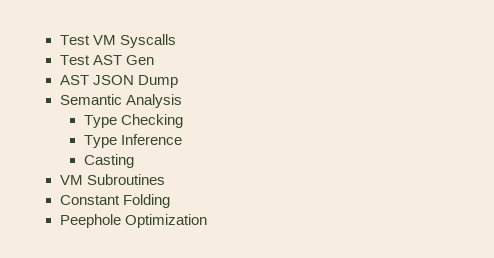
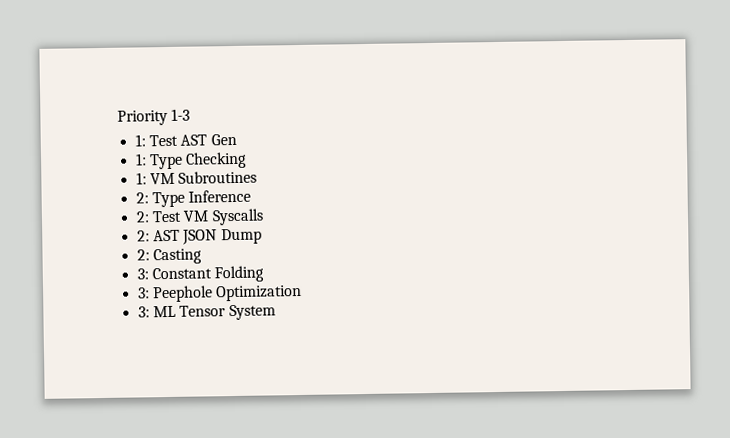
- Test VM Syscalls
+ Priority 1-3
+ 1: Test AST Gen
+ 1: Type Checking
+ 1: VM Subroutines
+ 2: Type Inference
+ 2: Test VM Syscalls
- Test AST Gen
- AST JSON Dump
+ 2: AST JSON Dump
- Semantic Analysis
- Type Checking
- Type Inference
- Casting
+ 2: Casting
- VM Subroutines
- Constant Folding
+ 3: Constant Folding
- Peephole Optimization
+ 3: Peephole Optimization
+ 3: ML Tensor System

